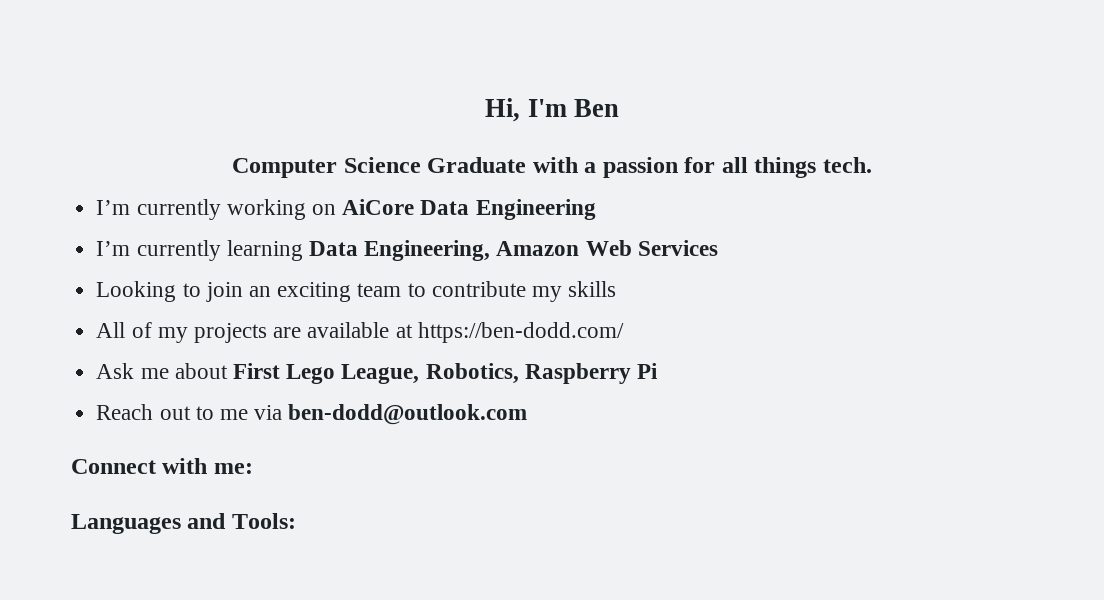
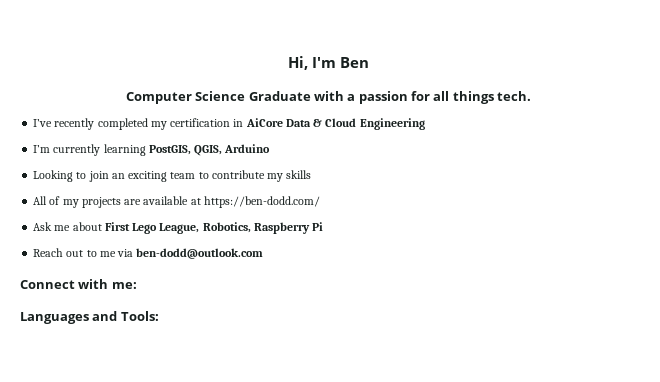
- I’m currently working on AiCore Data Engineering
+ I’ve recently completed my certification in AiCore Data & Cloud Engineering
- I’m currently learning Data Engineering, Amazon Web Services
+ I’m currently learning PostGIS, QGIS, Arduino

